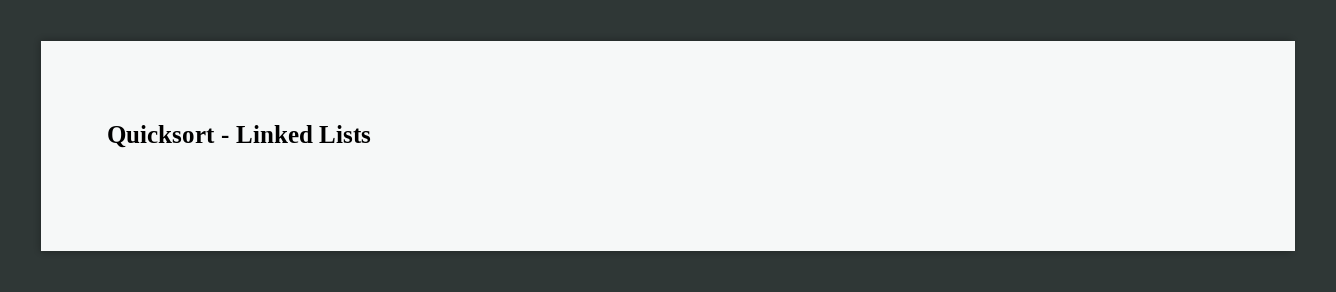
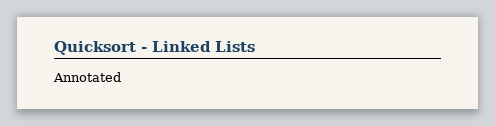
+ Annotated

